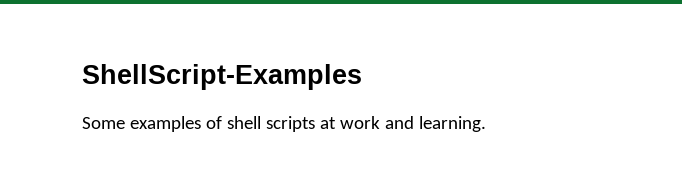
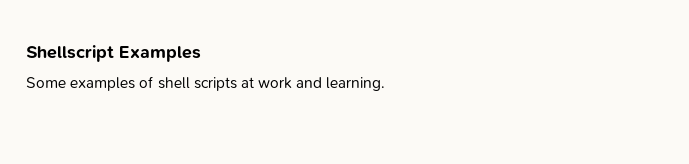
- ShellScript-Examples
+ Shellscript Examples

